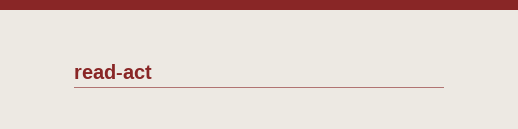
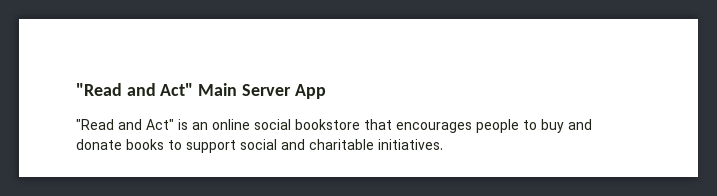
- read-act
+ "Read and Act" Main Server App
+ "Read and Act" is an online social bookstore that encourages people to buy and donate books to support social and charitable initiatives.

